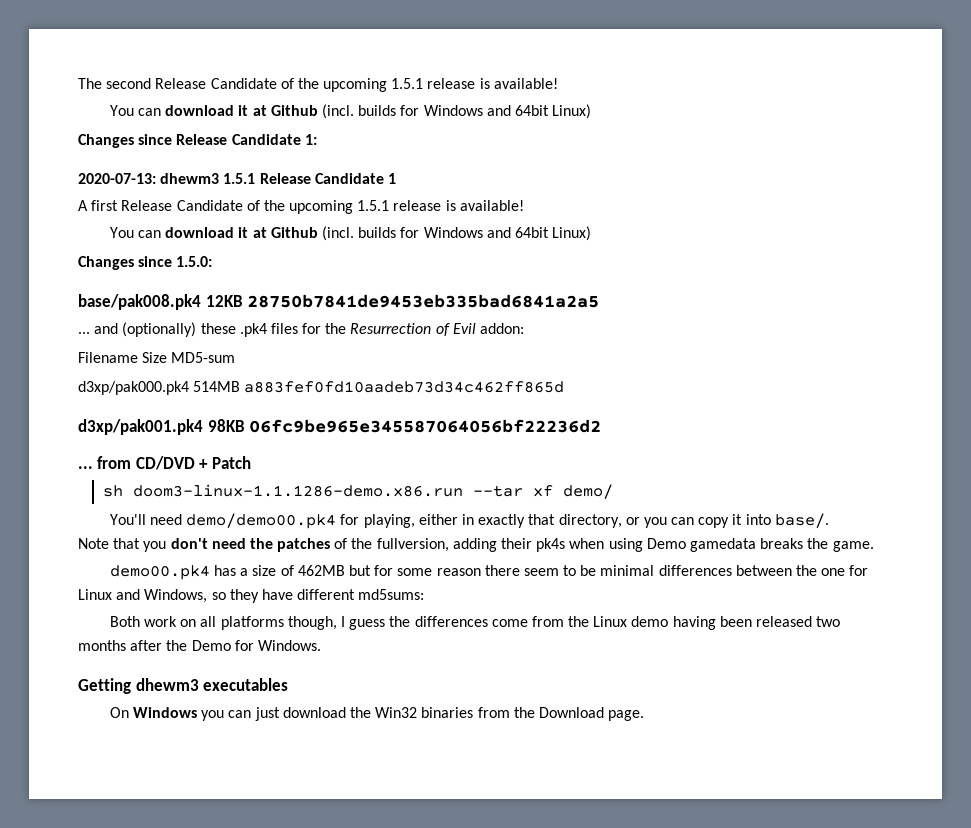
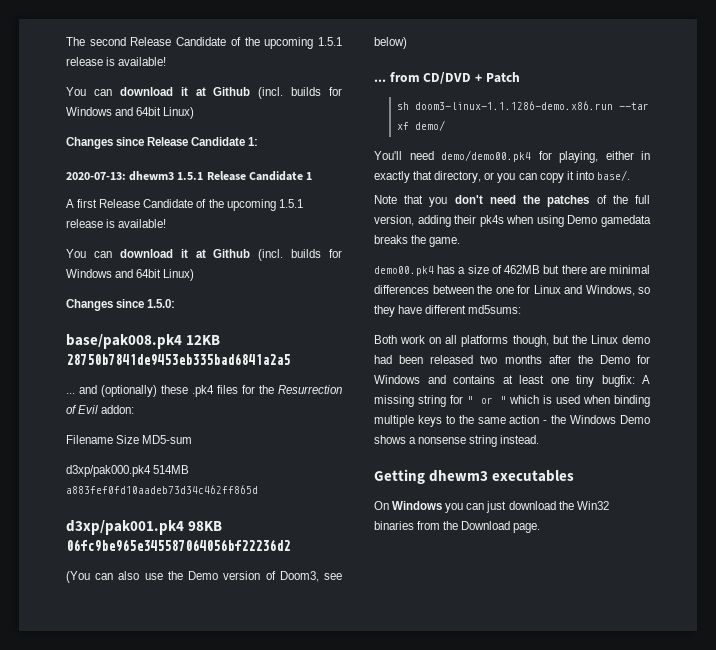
+ (You can also use the Demo version of Doom3, see below)
- Note that you don't need the patches of the fullversion, adding their pk4s when using Demo gamedata breaks the game.
+ Note that you don't need the patches of the full version, adding their pk4s when using Demo gamedata breaks the game.
- demo00.pk4 has a size of 462MB but for some reason there seem to be minimal differences between the one for Linux and Windows, so they have different md5sums:
+ demo00.pk4 has a size of 462MB but there are minimal differences between the one for Linux and Windows, so they have different md5sums:
- Both work on all platforms though, I guess the differences come from the Linux demo having been released two months after the Demo for Windows.
+ Both work on all platforms though, but the Linux demo had been released two months after the Demo for Windows and contains at least one tiny bugfix: A missing string for " or " which is used when binding multiple keys to the same action - the Windows Demo shows a nonsense string instead.

